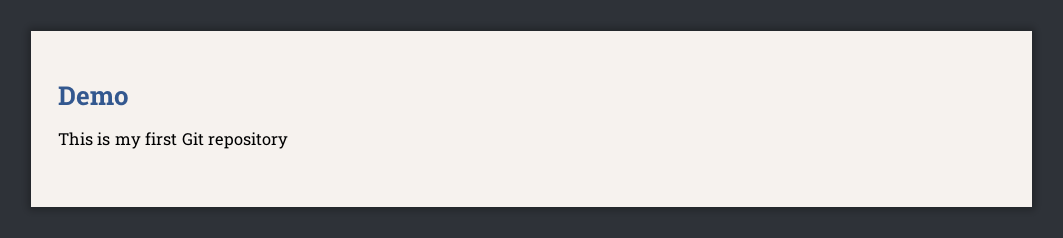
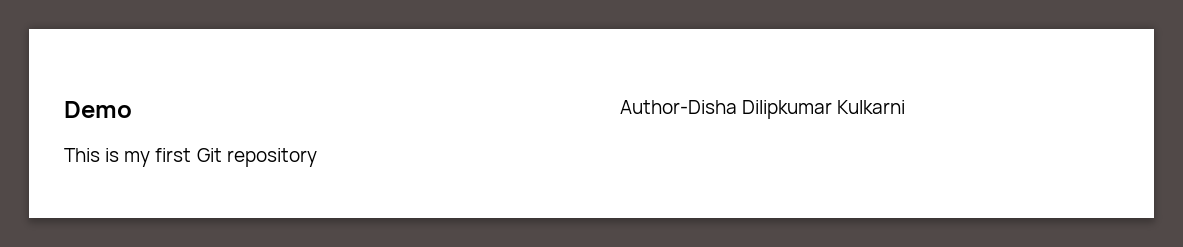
+ Author-Disha Dilipkumar Kulkarni

